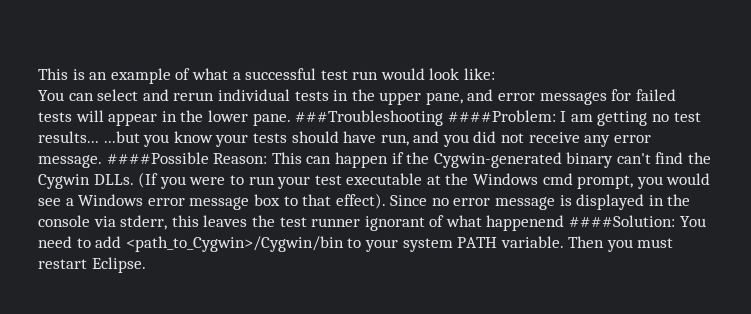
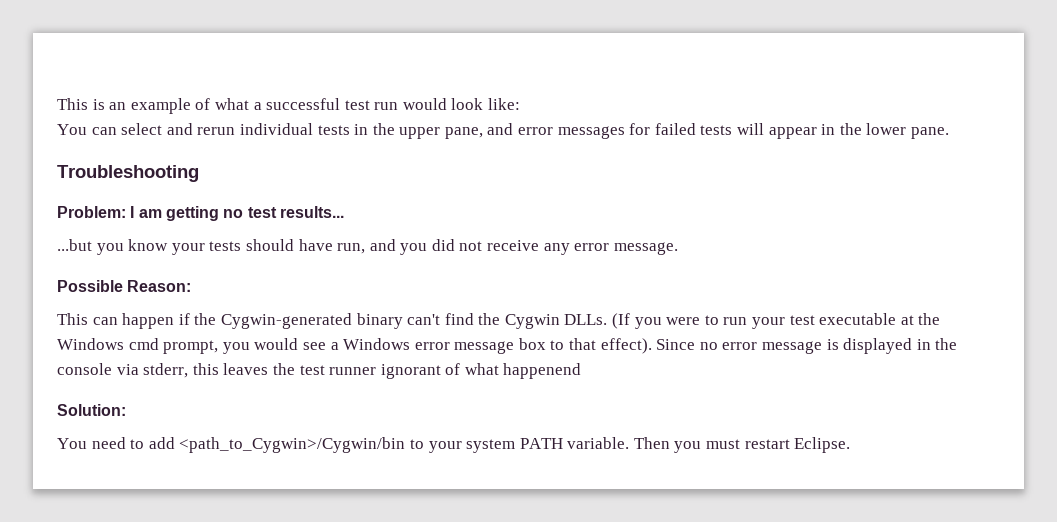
- You can select and rerun individual tests in the upper pane, and error messages for failed tests will appear in the lower pane. ###Troubleshooting ####Problem: I am getting no test results... ...but you know your tests should have run, and you did not receive any error message. ####Possible Reason: This can happen if the Cygwin-generated binary can't find the Cygwin DLLs.
+ You can select and rerun individual tests in the upper pane, and error messages for failed tests will appear in the lower pane.
+ Troubleshooting
+ Problem: I am getting no test results...
+ ...but you know your tests should have run, and you did not receive any error message.
+ Possible Reason:
+ This can happen if the Cygwin-generated binary can't find the Cygwin DLLs.
- Since no error message is displayed in the console via stderr, this leaves the test runner ignorant of what happenend ####Solution: You need to add <path_to_Cygwin>/Cygwin/bin to your system PATH variable.
+ Since no error message is displayed in the console via stderr, this leaves the test runner ignorant of what happenend
+ Solution:
+ You need to add <path_to_Cygwin>/Cygwin/bin to your system PATH variable.

